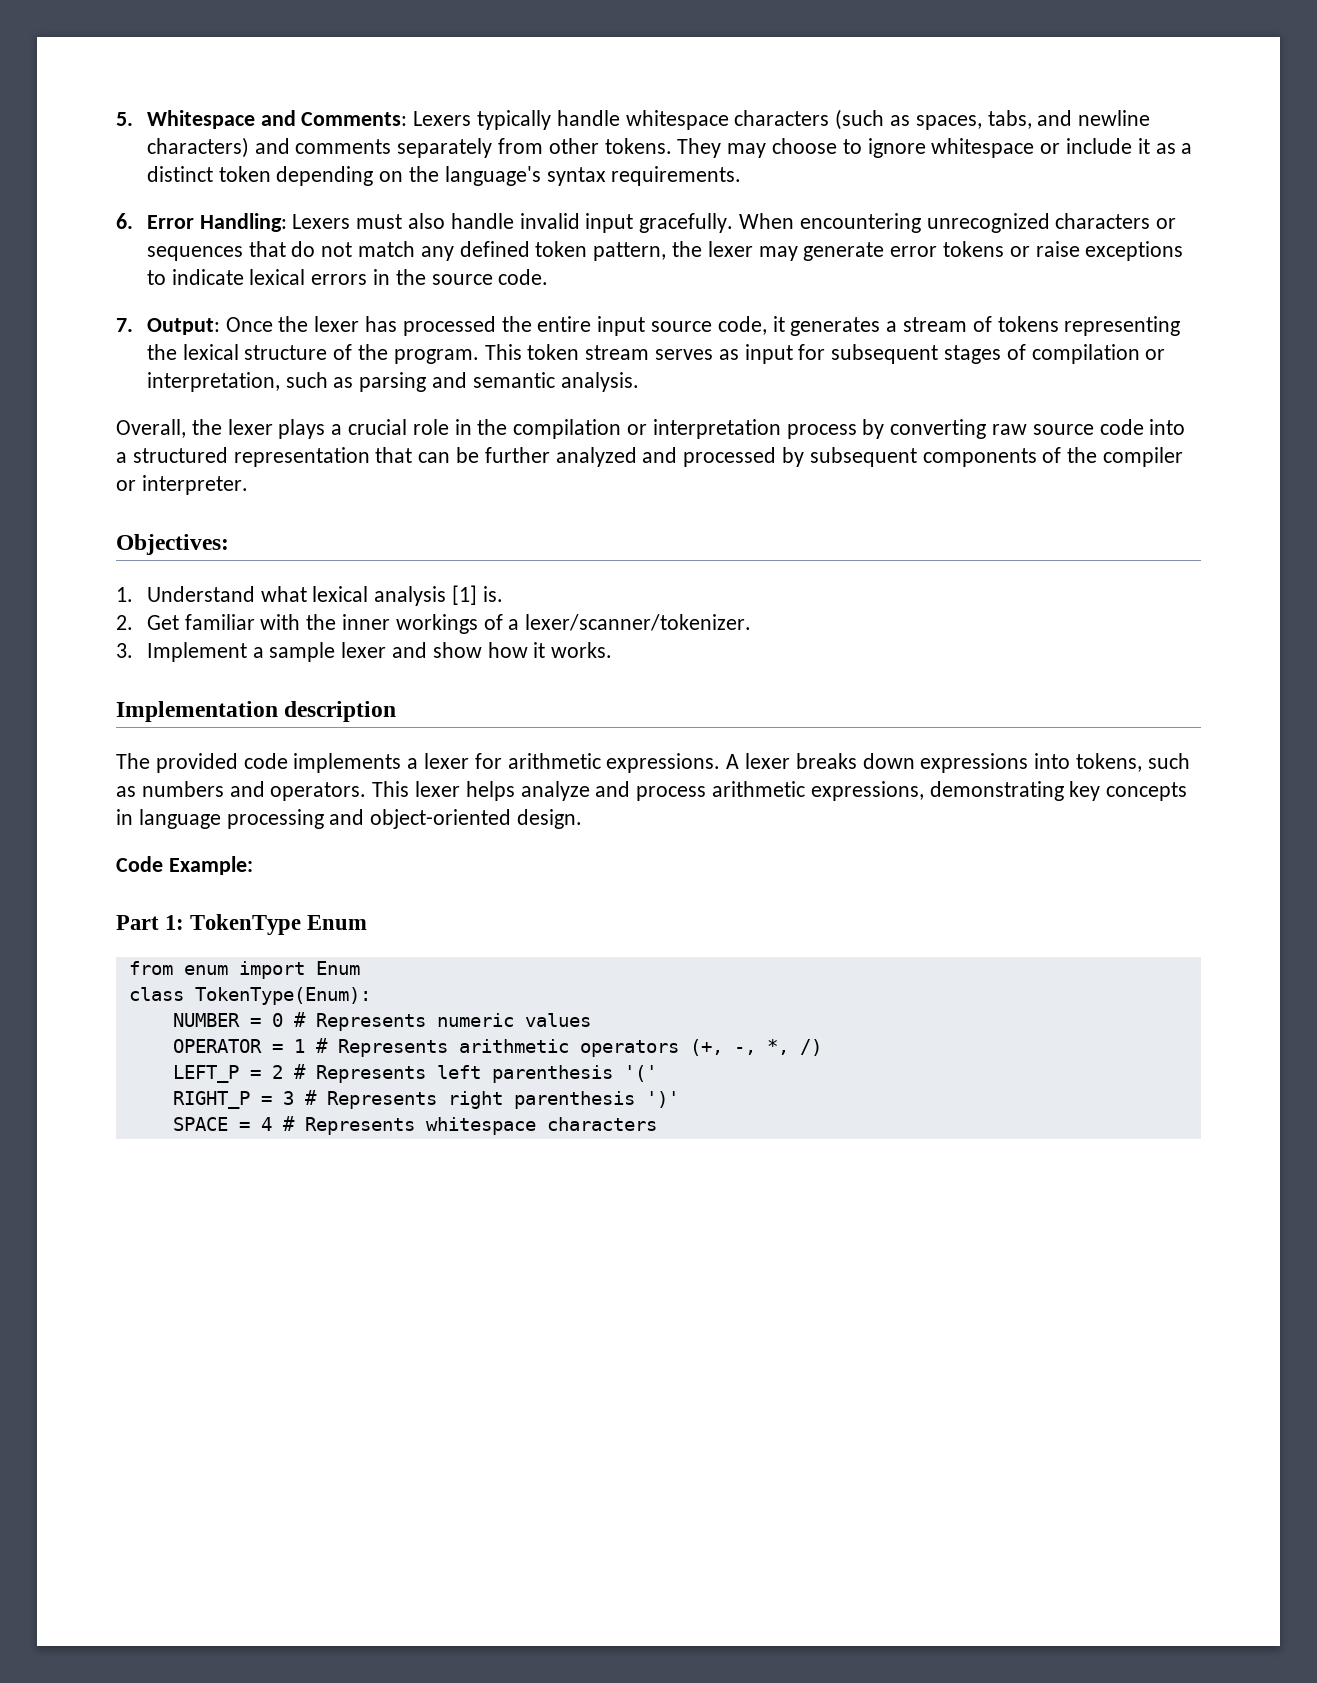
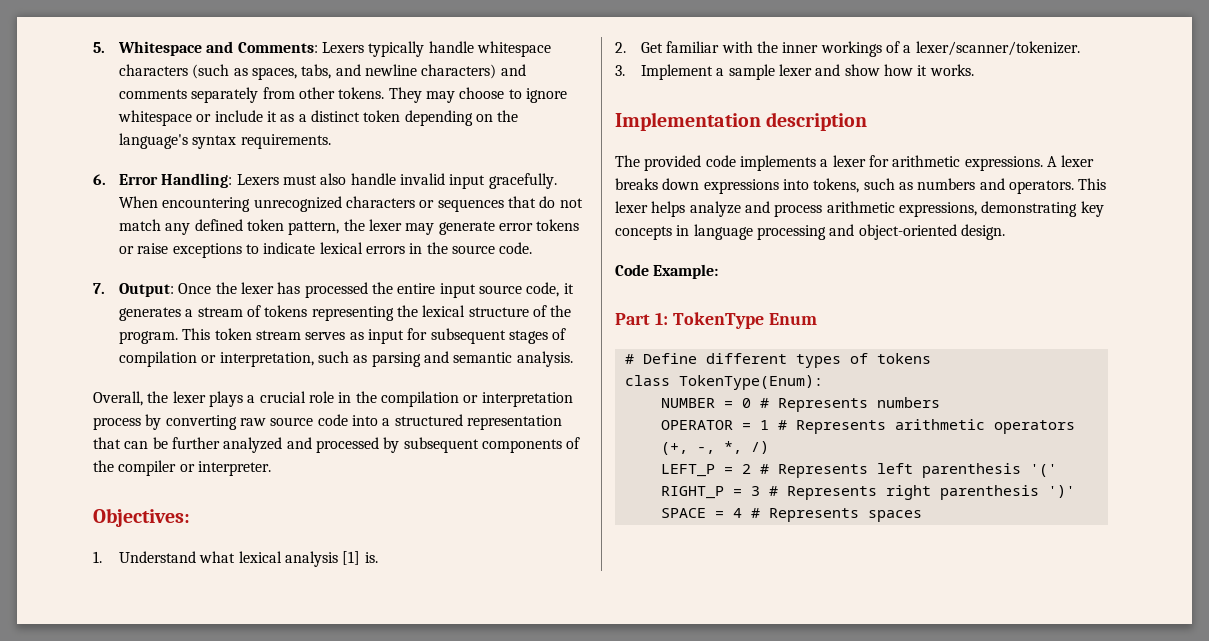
- from enum import Enum
+ # Define different types of tokens
- NUMBER = 0 # Represents numeric values
+ NUMBER = 0 # Represents numbers
- SPACE = 4 # Represents whitespace characters
+ SPACE = 4 # Represents spaces

